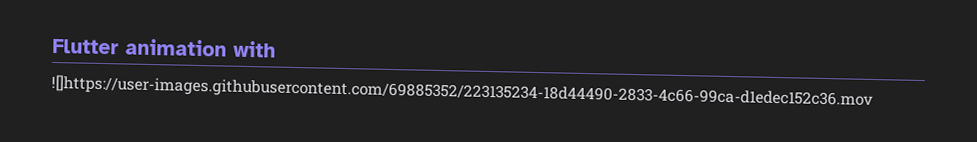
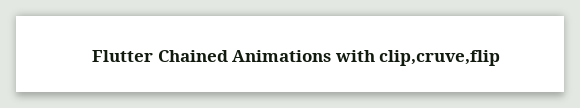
- Flutter animation with
- ![]https://user-images.githubusercontent.com/69885352/223135234-18d44490-2833-4c66-99ca-d1edec152c36.mov
+ Flutter Chained Animations with clip,cruve,flip

